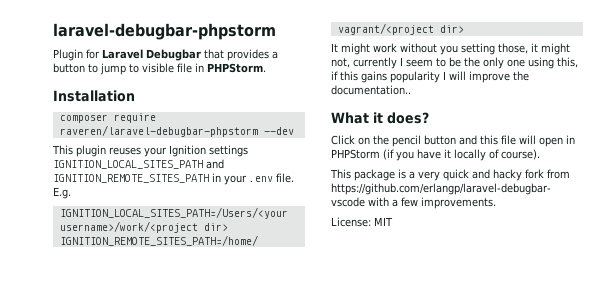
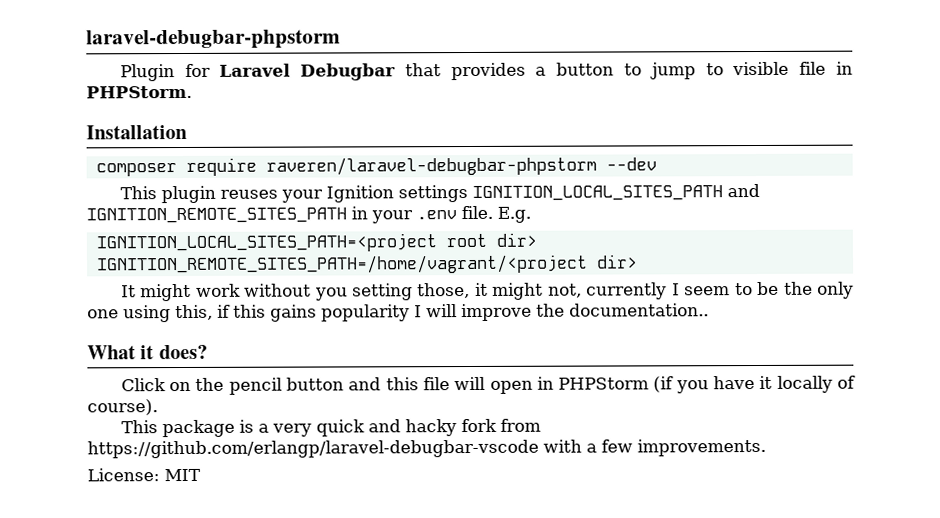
- IGNITION_LOCAL_SITES_PATH=/Users/<your username>/work/<project dir>
+ IGNITION_LOCAL_SITES_PATH=<project root dir>

